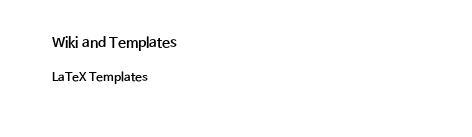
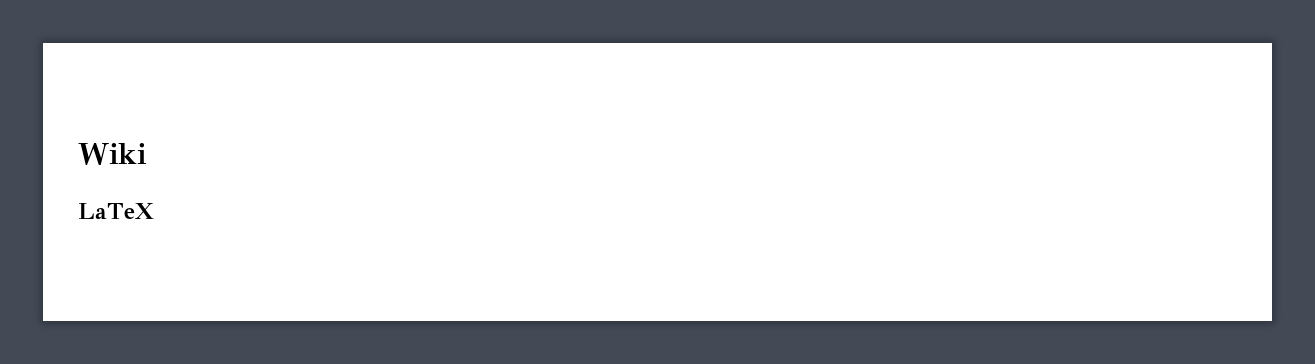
- Wiki and Templates
+ Wiki
- LaTeX Templates
+ LaTeX

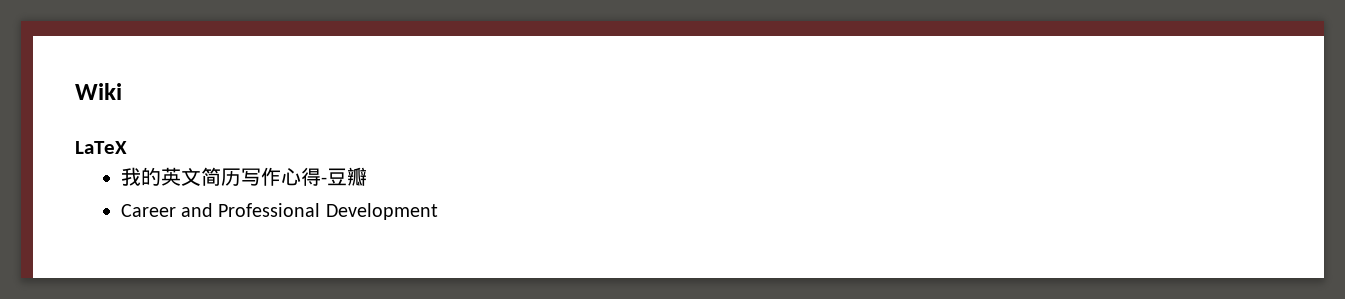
+ 我的英文简历写作心得-豆瓣
+ Career and Professional Development

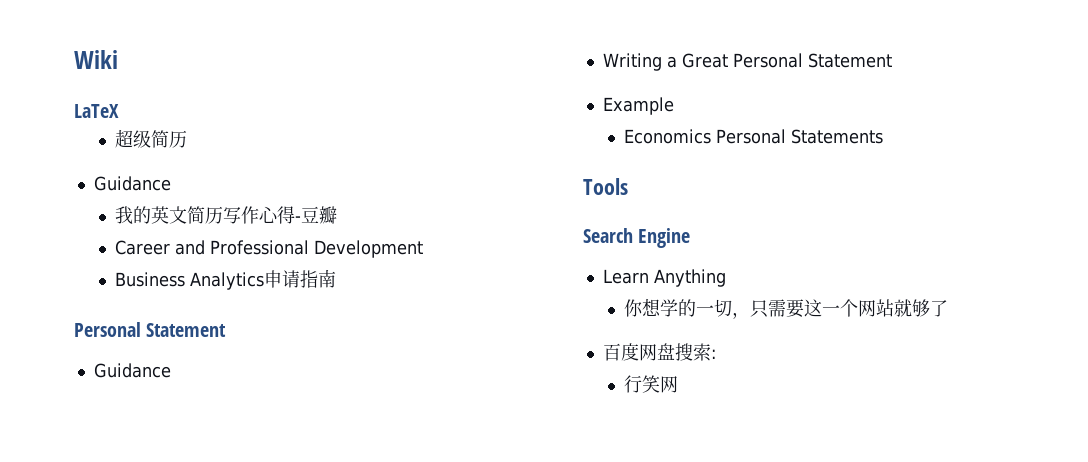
+ 超级简历
+ Guidance
+ Business Analytics申请指南
+ Personal Statement
+ Guidance
+ Writing a Great Personal Statement
+ Example
+ Economics Personal Statements
+ Tools
+ Search Engine
+ Learn Anything
+ 你想学的一切，只需要这一个网站就够了
+ 百度网盘搜索:
+ 行笑网

